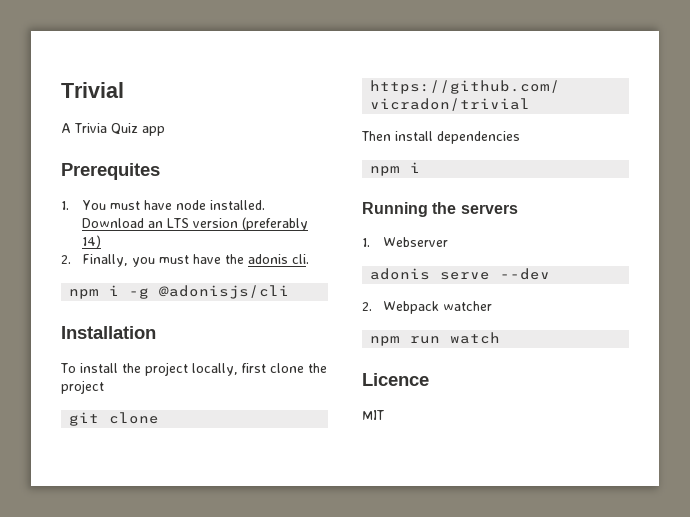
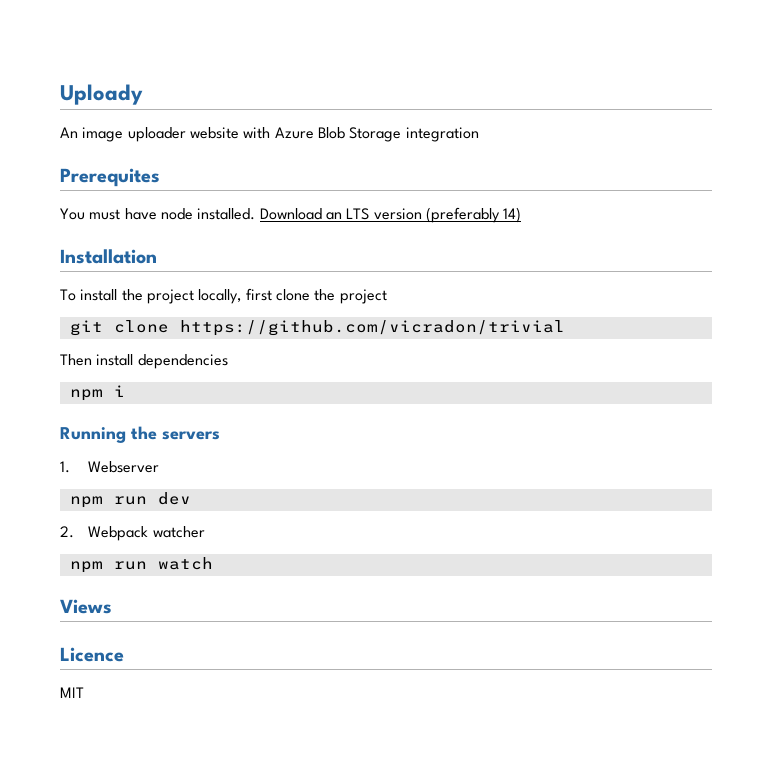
- Trivial
- A Trivia Quiz app
+ Uploady
+ An image uploader website with Azure Blob Storage integration
- 1. You must have node installed.
+ You must have node installed.
- 2. Finally, you must have the adonis cli.
- npm i -g @adonisjs/cli
- adonis serve --dev
+ npm run dev
+ Views

